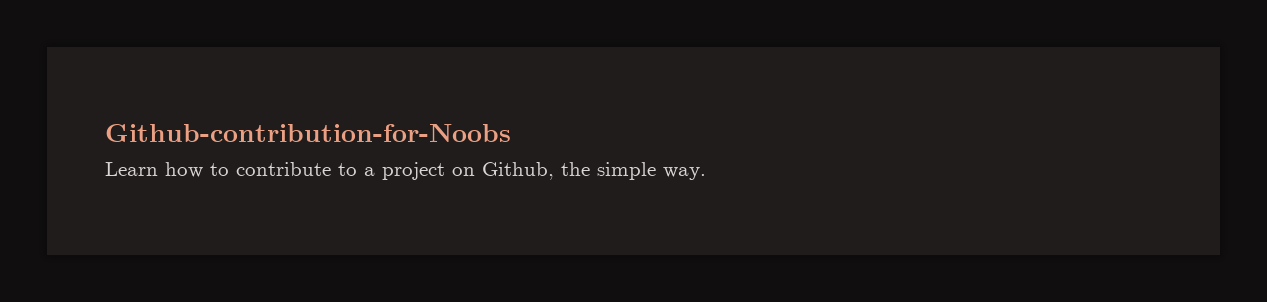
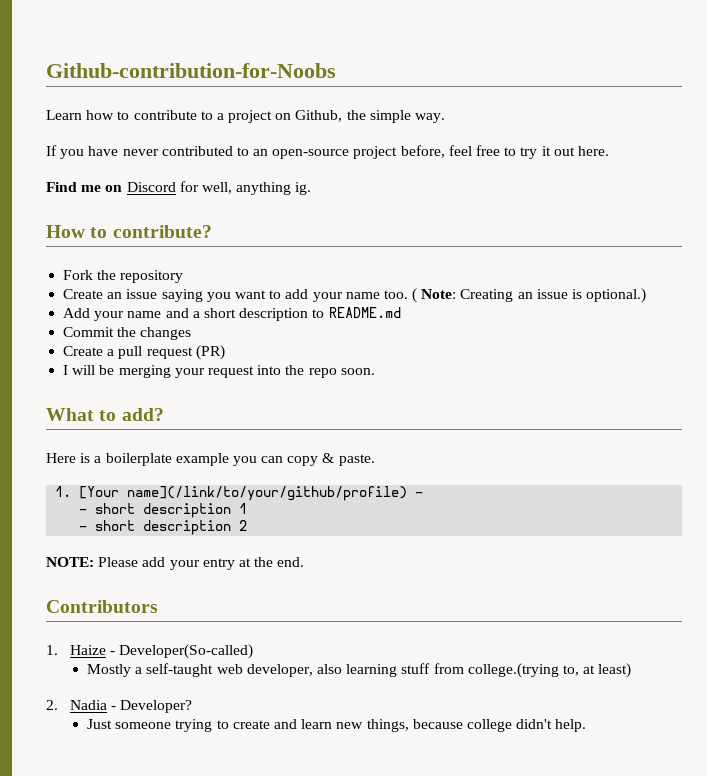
+ If you have never contributed to an open-source project before, feel free to try it out here.
+ Find me on Discord for well, anything ig.
+ How to contribute?
+ Fork the repository
+ Create an issue saying you want to add your name too. ( Note: Creating an issue is optional.)
+ Add your name and a short description to README.md
+ Commit the changes
+ Create a pull request (PR)
+ I will be merging your request into the repo soon.
+ What to add?
+ Here is a boilerplate example you can copy & paste.
+ 1. [Your name](/link/to/your/github/profile) -
+ - short description 1
+ - short description 2
+ NOTE: Please add your entry at the end.
+ Contributors
+ 1. Haize - Developer(So-called)
+ Mostly a self-taught web developer, also learning stuff from college.(trying to, at least)
+ 2. Nadia - Developer?
+ Just someone trying to create and learn new things, because college didn't help.

